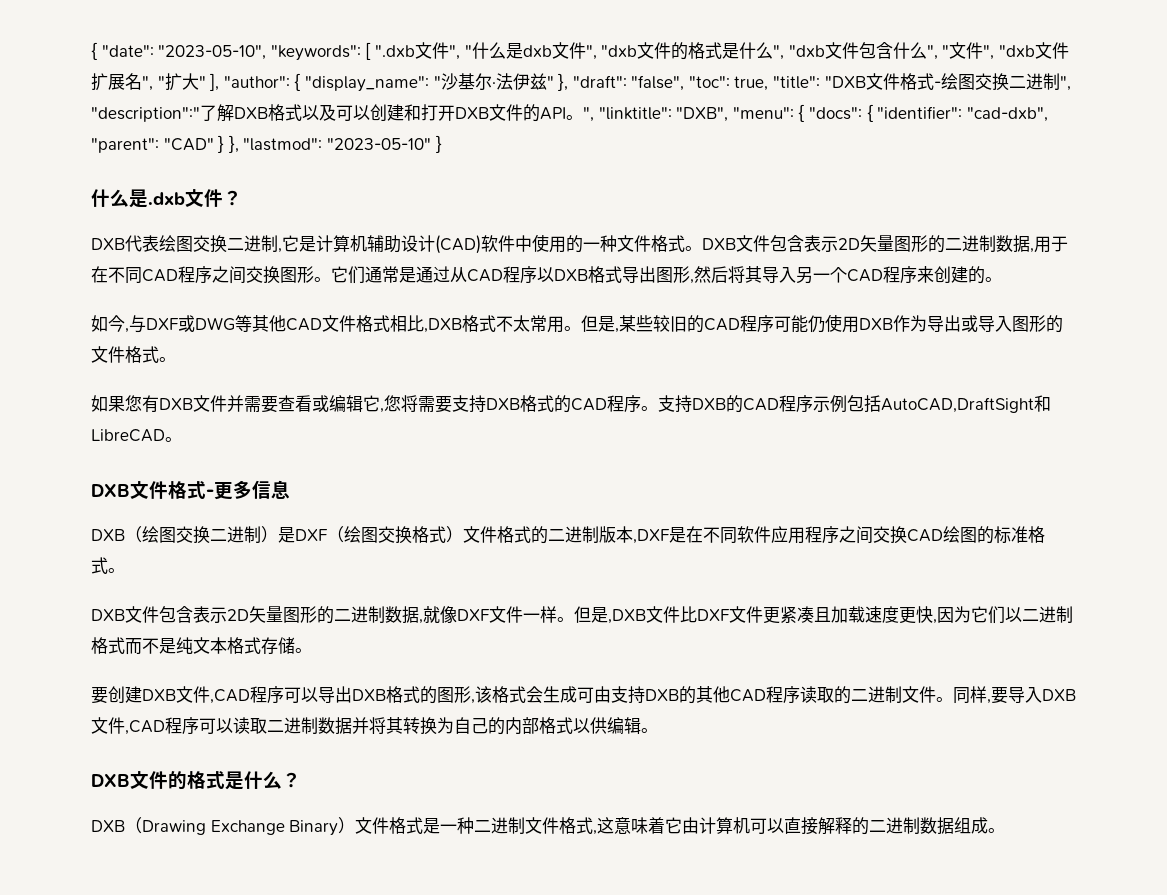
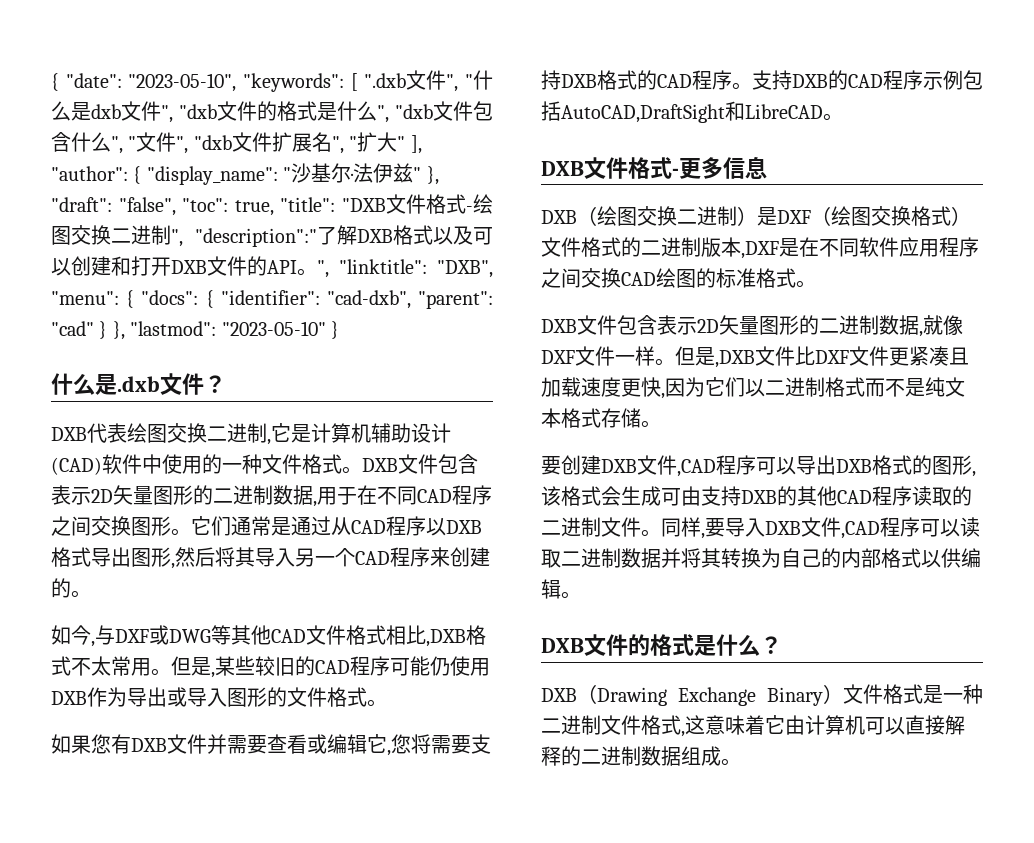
- ", "linktitle": "DXB", "menu": { "docs": { "identifier": "cad-dxb", "parent": "CAD" } }, "lastmod": "2023-05-10" }
+ ", "linktitle": "DXB", "menu": { "docs": { "identifier": "cad-dxb", "parent": "cad" } }, "lastmod": "2023-05-10" }

